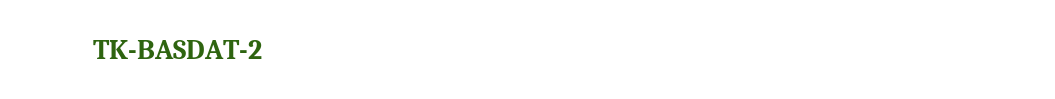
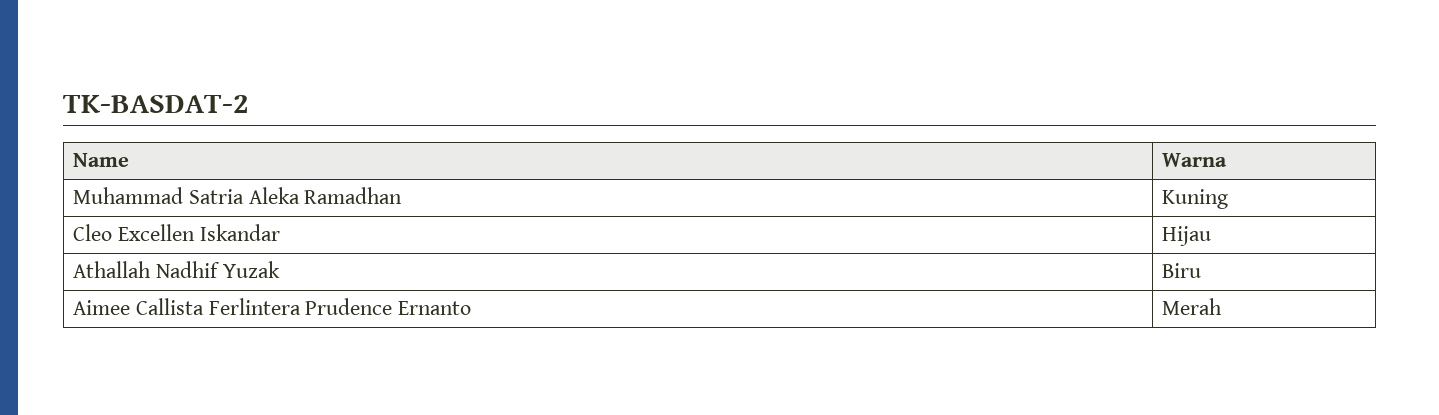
+ Name | Warna
+ Muhammad Satria Aleka Ramadhan | Kuning
+ Cleo Excellen Iskandar | Hijau
+ Athallah Nadhif Yuzak | Biru
+ Aimee Callista Ferlintera Prudence Ernanto | Merah

